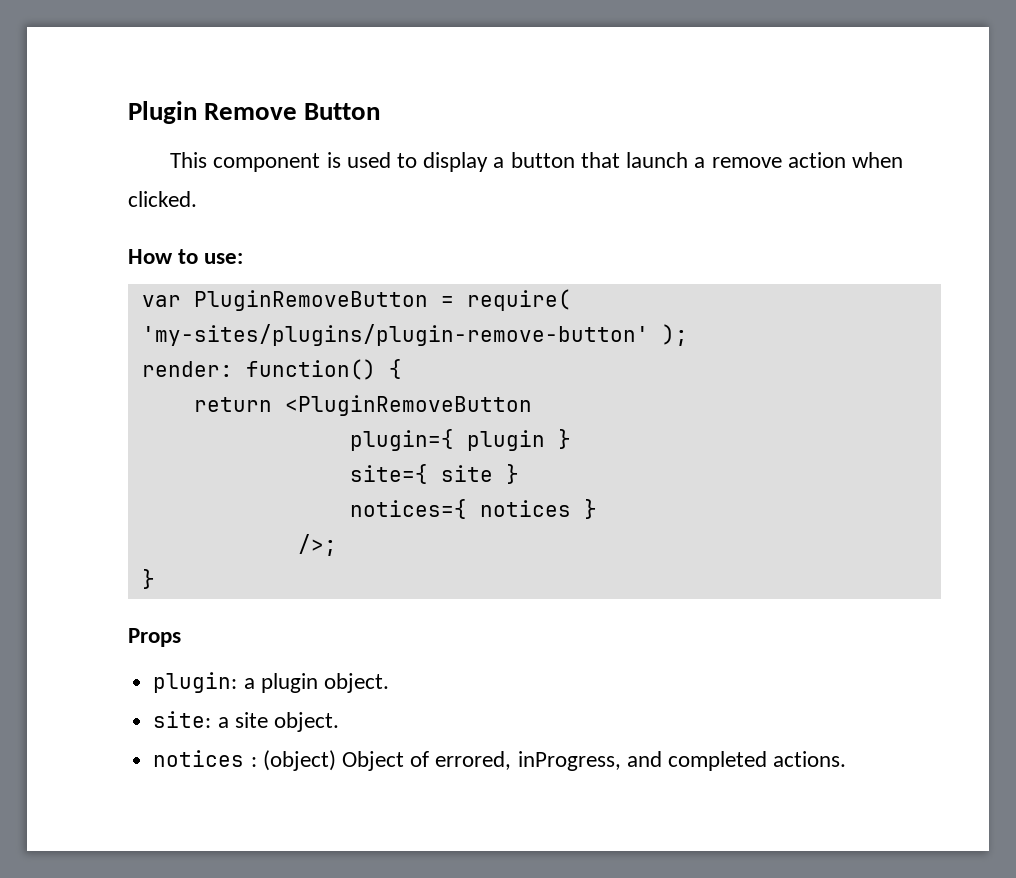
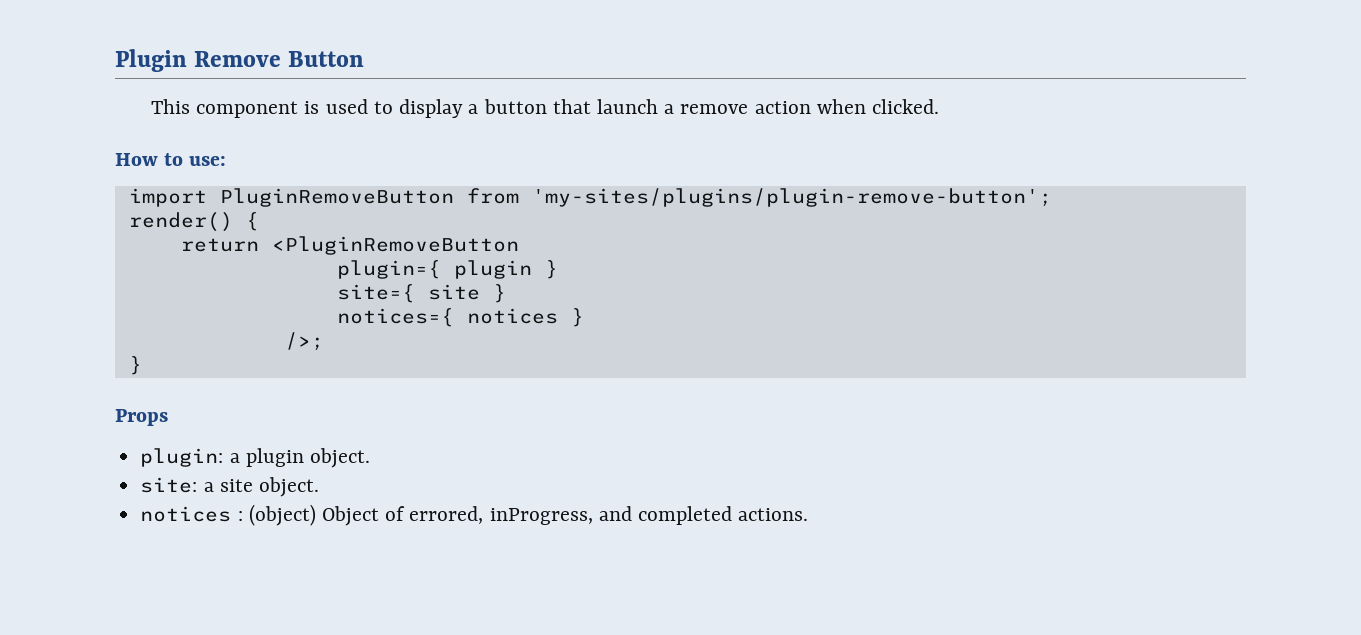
- var PluginRemoveButton = require( 'my-sites/plugins/plugin-remove-button' );
- render: function() {
+ import PluginRemoveButton from 'my-sites/plugins/plugin-remove-button';
+ render() {

